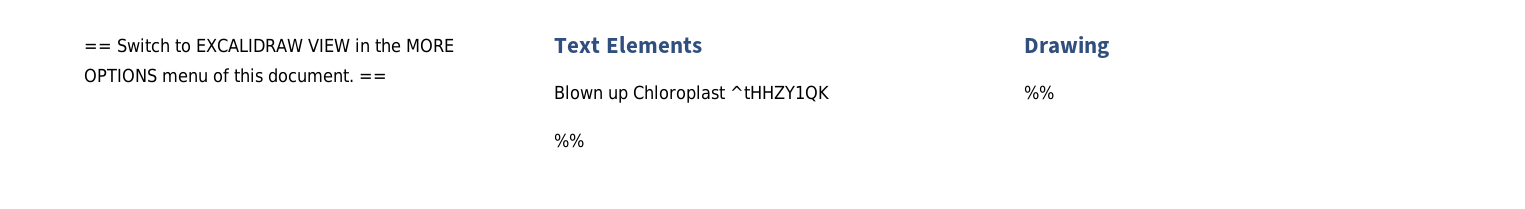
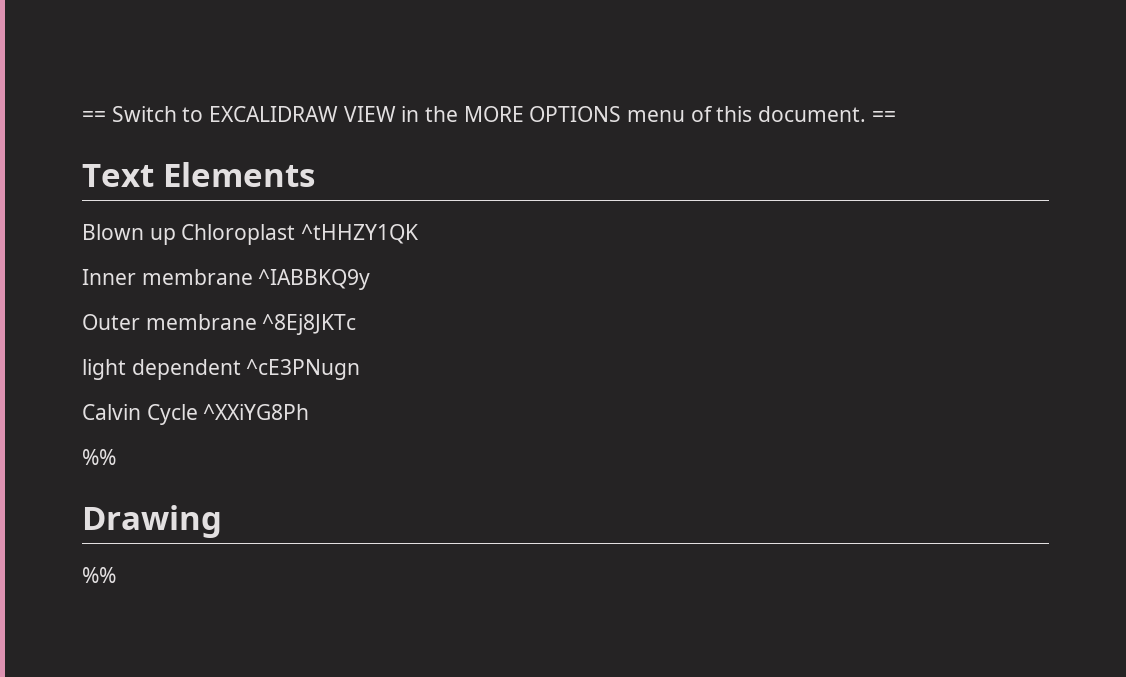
+ Inner membrane ^IABBKQ9y
+ Outer membrane ^8Ej8JKTc
+ light dependent ^cE3PNugn
+ Calvin Cycle ^XXiYG8Ph

